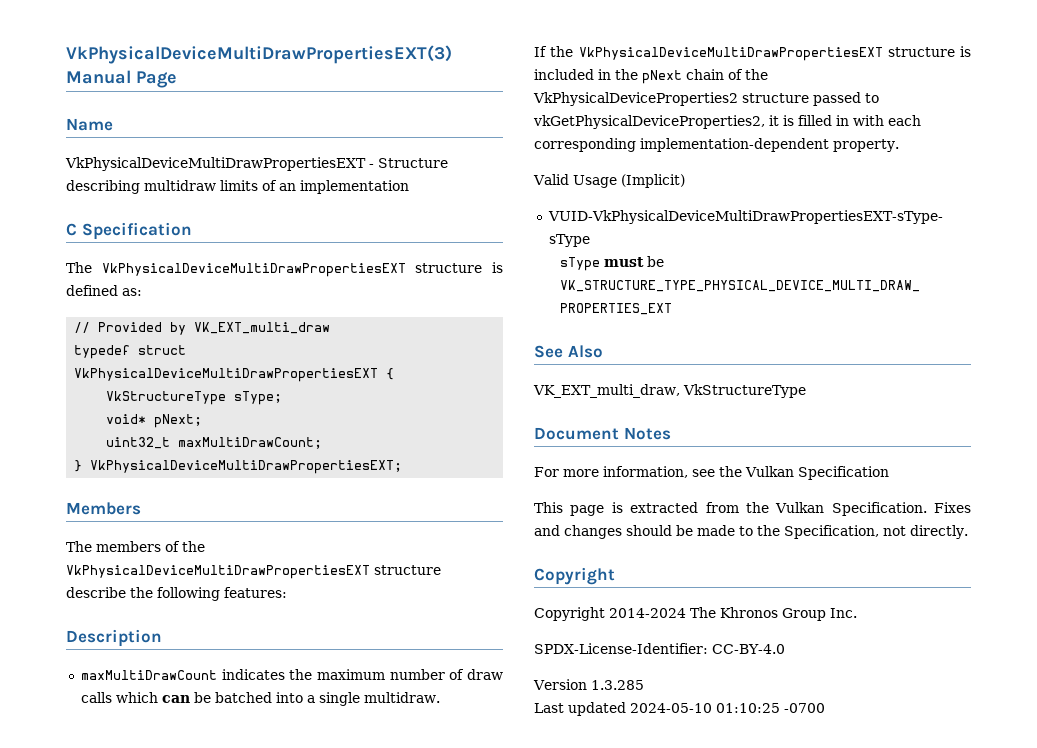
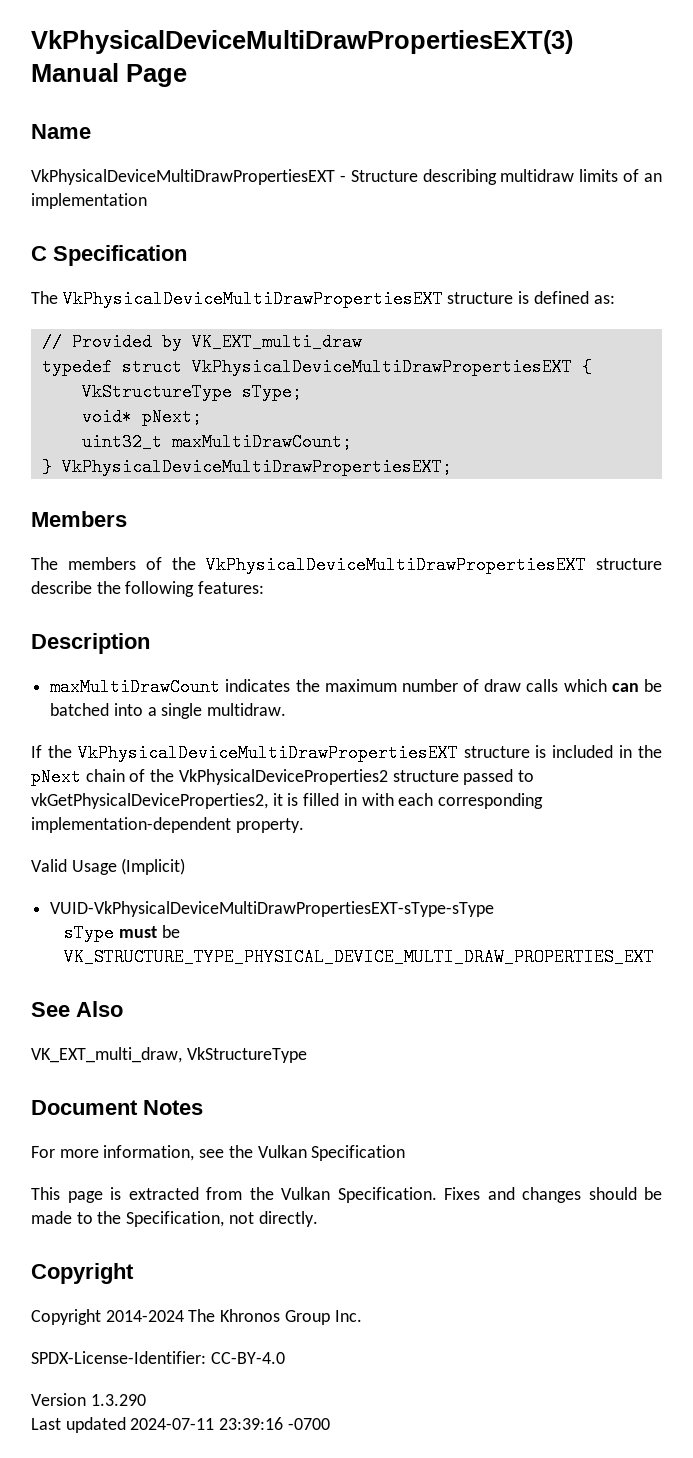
- Version 1.3.285
+ Version 1.3.290
- Last updated 2024-05-10 01:10:25 -0700
+ Last updated 2024-07-11 23:39:16 -0700

